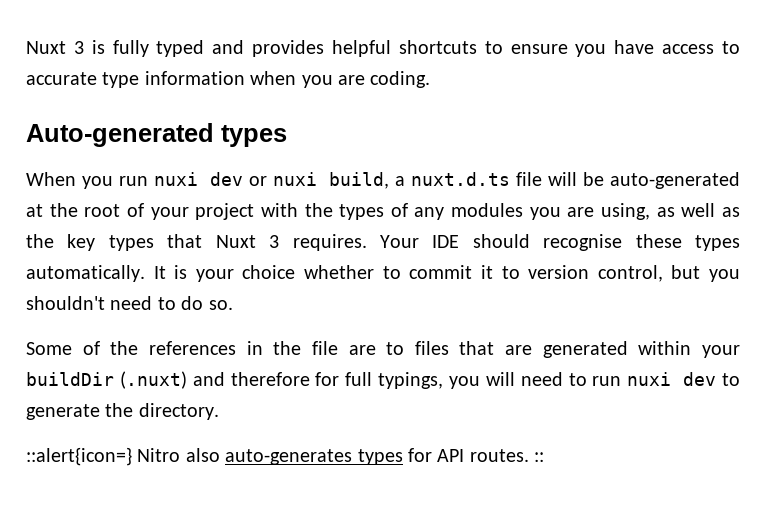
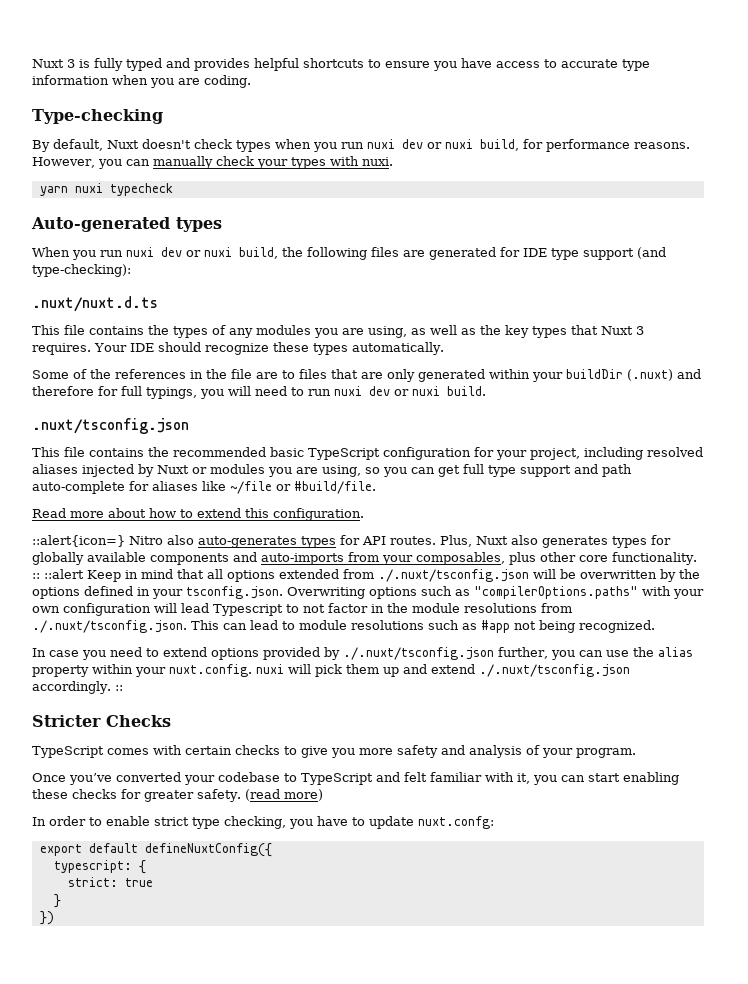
+ Type-checking
+ By default, Nuxt doesn't check types when you run nuxi dev or nuxi build, for performance reasons. However, you can manually check your types with nuxi.
+ yarn nuxi typecheck
- When you run nuxi dev or nuxi build, a nuxt.d.ts file will be auto-generated at the root of your project with the types of any modules you are using, as well as the key types that Nuxt 3 requires.
+ When you run nuxi dev or nuxi build, the following files are generated for IDE type support (and type-checking):
+ .nuxt/nuxt.d.ts
+ This file contains the types of any modules you are using, as well as the key types that Nuxt 3 requires.
- Your IDE should recognise these types automatically. It is your choice whether to commit it to version control, but you shouldn't need to do so.
+ Your IDE should recognize these types automatically.
- Some of the references in the file are to files that are generated within your buildDir (.nuxt) and therefore for full typings, you will need to run nuxi dev to generate the directory.
+ Some of the references in the file are to files that are only generated within your buildDir (.nuxt) and therefore for full typings, you will need to run nuxi dev or nuxi build.
+ .nuxt/tsconfig.json
+ This file contains the recommended basic TypeScript configuration for your project, including resolved aliases injected by Nuxt or modules you are using, so you can get full type support and path auto-complete for aliases like ~/file or #build/file.
+ Read more about how to extend this configuration.
- ::alert{icon=} Nitro also auto-generates types for API routes. ::
+ ::alert{icon=} Nitro also auto-generates types for API routes. Plus, Nuxt also generates types for globally available components and auto-imports from your composables, plus other core functionality. :: ::alert Keep in mind that all options extended from ./.nuxt/tsconfig.json will be overwritten by the options defined in your tsconfig.json. Overwriting options such as "compilerOptions.paths" with your own configuration will lead Typescript to not factor in the module resolutions from ./.nuxt/tsconfig.json. This can lead to module resolutions such as #app not being recognized.
+ In case you need to extend options provided by ./.nuxt/tsconfig.json further, you can use the alias property within your nuxt.config. nuxi will pick them up and extend ./.nuxt/tsconfig.json accordingly. ::
+ Stricter Checks
+ TypeScript comes with certain checks to give you more safety and analysis of your program.
+ Once you’ve converted your codebase to TypeScript and felt familiar with it, you can start enabling these checks for greater safety. (read more)
+ In order to enable strict type checking, you have to update nuxt.confg:
+ export default defineNuxtConfig({
+ typescript: {
+ strict: true
+ }
+ })

